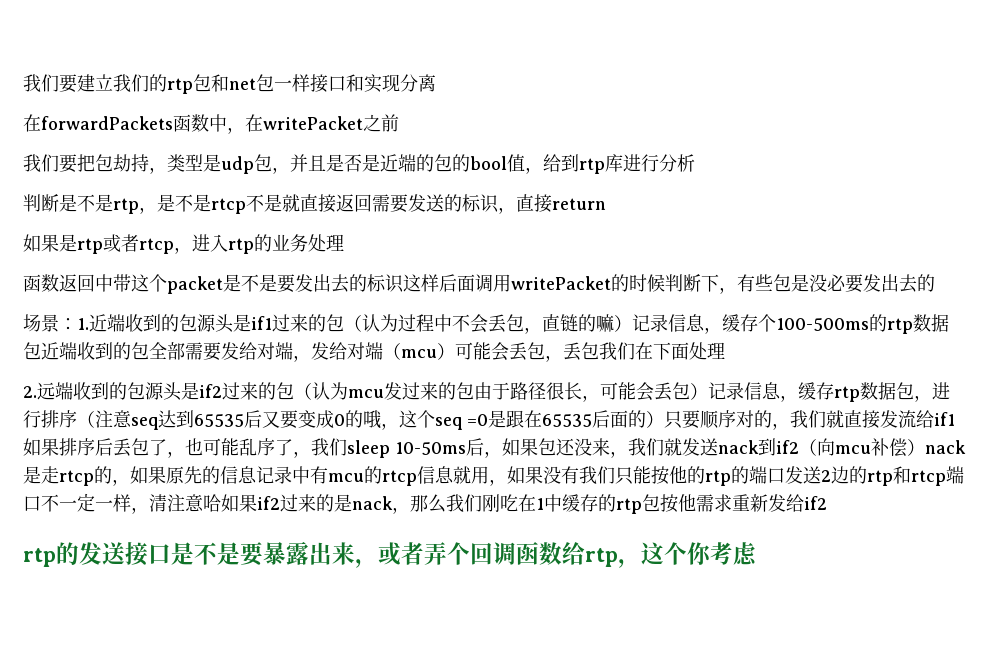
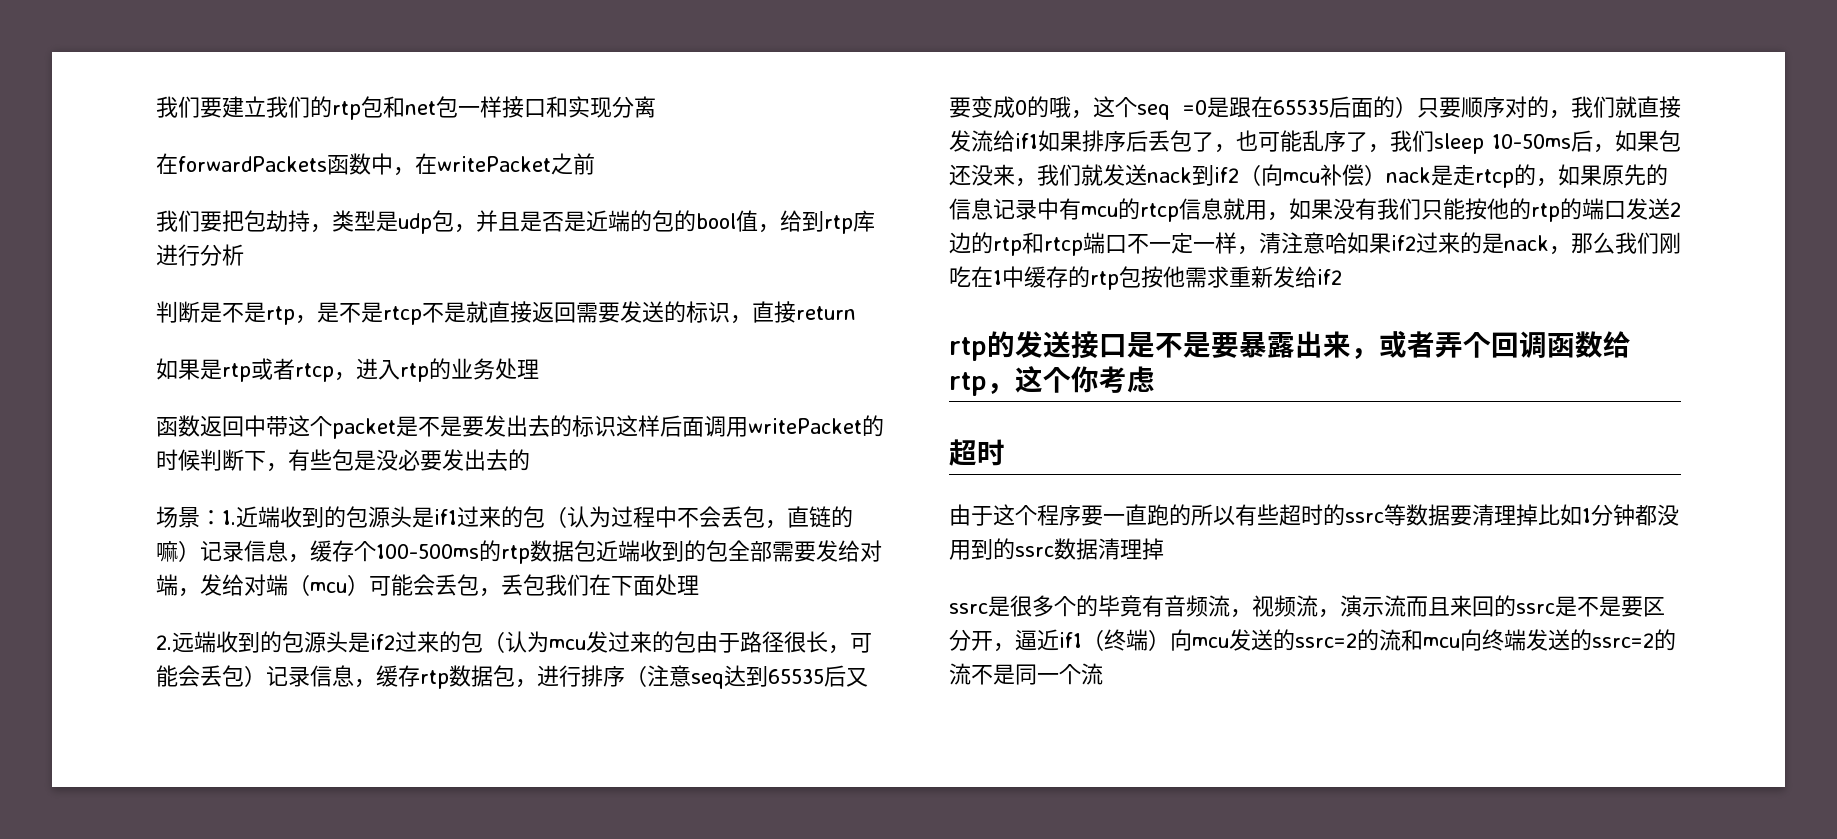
  rtp的发送接口是不是要暴露出来，或者弄个回调函数给rtp，这个你考虑
+ 超时
+ 由于这个程序要一直跑的所以有些超时的ssrc等数据要清理掉比如1分钟都没用到的ssrc数据清理掉
+ ssrc是很多个的毕竟有音频流，视频流，演示流而且来回的ssrc是不是要区分开，逼近if1（终端）向mcu发送的ssrc=2的流和mcu向终端发送的ssrc=2的流不是同一个流

